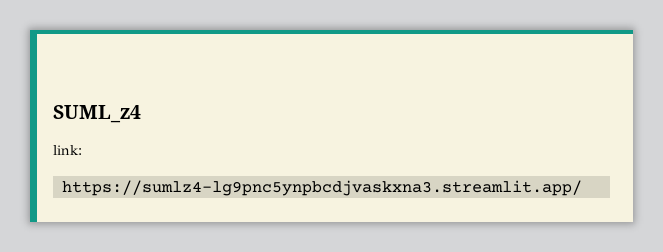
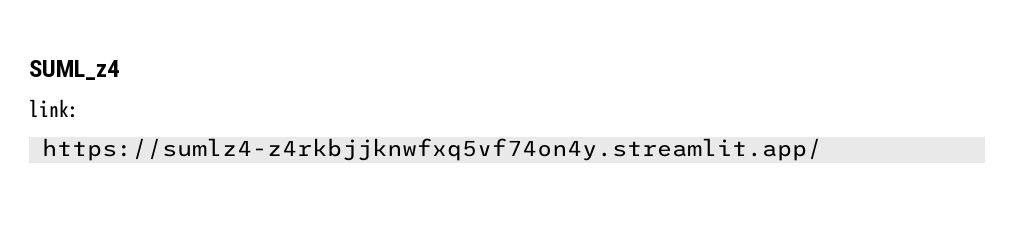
- https://sumlz4-lg9pnc5ynpbcdjvaskxna3.streamlit.app/
+ https://sumlz4-z4rkbjjknwfxq5vf74on4y.streamlit.app/

